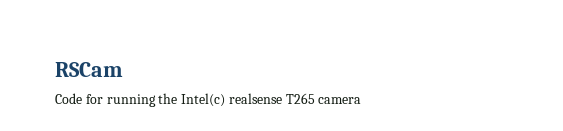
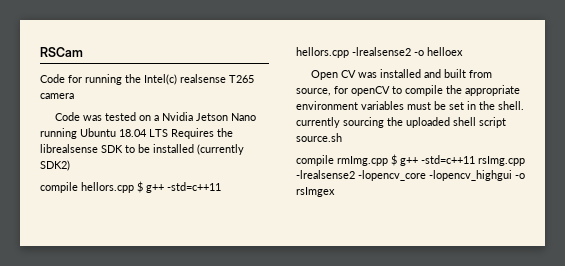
+ Code was tested on a Nvidia Jetson Nano running Ubuntu 18.04 LTS Requires the librealsense SDK to be installed (currently SDK2)
+ compile hellors.cpp $ g++ -std=c++11 hellors.cpp -lrealsense2 -o helloex
+ Open CV was installed and built from source, for openCV to compile the appropriate environment variables must be set in the shell. currently sourcing the uploaded shell script source.sh
+ compile rmImg.cpp $ g++ -std=c++11 rsImg.cpp -lrealsense2 -lopencv_core -lopencv_highgui -o rsImgex

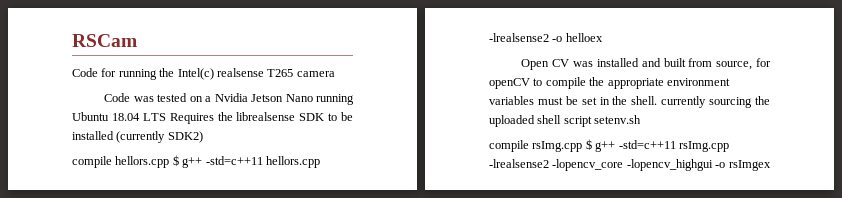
- Open CV was installed and built from source, for openCV to compile the appropriate environment variables must be set in the shell. currently sourcing the uploaded shell script source.sh
- compile rmImg.cpp $ g++ -std=c++11 rsImg.cpp -lrealsense2 -lopencv_core -lopencv_highgui -o rsImgex
+ Open CV was installed and built from source, for openCV to compile the appropriate environment variables must be set in the shell. currently sourcing the uploaded shell script setenv.sh
+ compile rsImg.cpp $ g++ -std=c++11 rsImg.cpp -lrealsense2 -lopencv_core -lopencv_highgui -o rsImgex

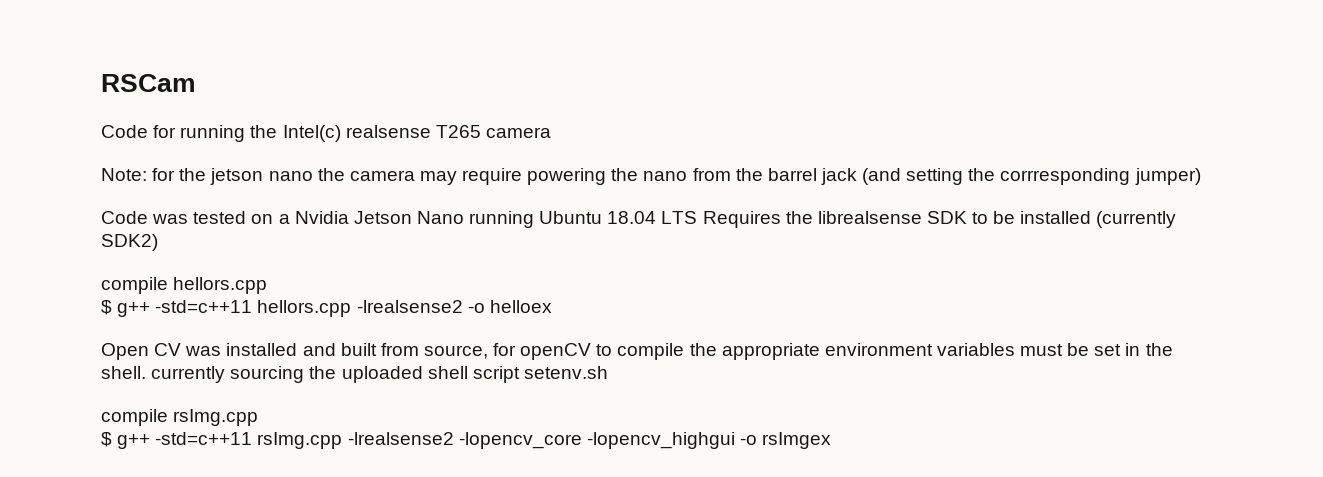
+ Note: for the jetson nano the camera may require powering the nano from the barrel jack (and setting the corrresponding jumper)
- compile hellors.cpp $ g++ -std=c++11 hellors.cpp -lrealsense2 -o helloex
+ compile hellors.cpp
+ $ g++ -std=c++11 hellors.cpp -lrealsense2 -o helloex
- compile rsImg.cpp $ g++ -std=c++11 rsImg.cpp -lrealsense2 -lopencv_core -lopencv_highgui -o rsImgex
+ compile rsImg.cpp
+ $ g++ -std=c++11 rsImg.cpp -lrealsense2 -lopencv_core -lopencv_highgui -o rsImgex

